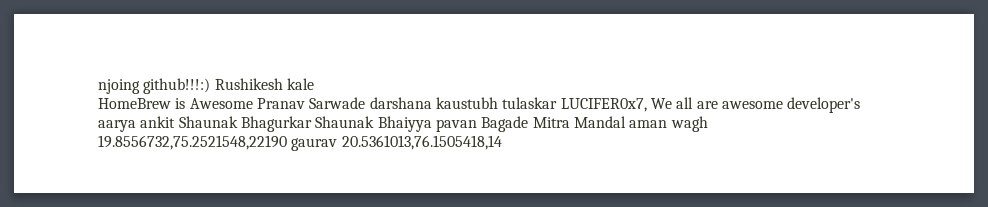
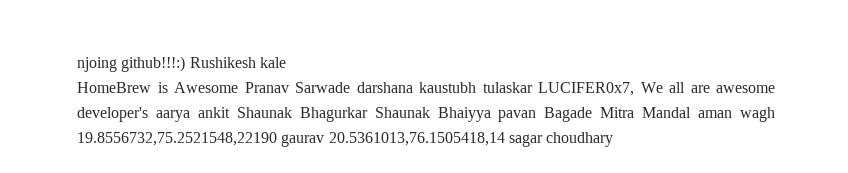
- HomeBrew is Awesome Pranav Sarwade darshana kaustubh tulaskar LUCIFER0x7, We all are awesome developer's aarya ankit Shaunak Bhagurkar Shaunak Bhaiyya pavan Bagade Mitra Mandal aman wagh 19.8556732,75.2521548,22190 gaurav 20.5361013,76.1505418,14
+ HomeBrew is Awesome Pranav Sarwade darshana kaustubh tulaskar LUCIFER0x7, We all are awesome developer's aarya ankit Shaunak Bhagurkar Shaunak Bhaiyya pavan Bagade Mitra Mandal aman wagh 19.8556732,75.2521548,22190 gaurav 20.5361013,76.1505418,14 sagar choudhary

